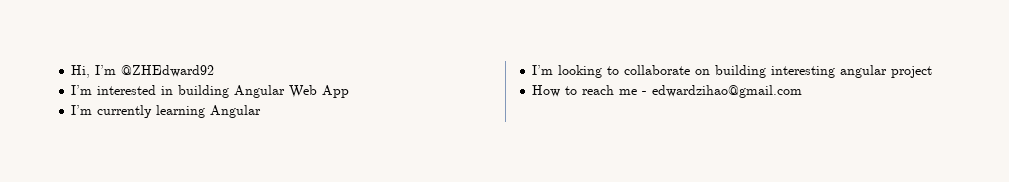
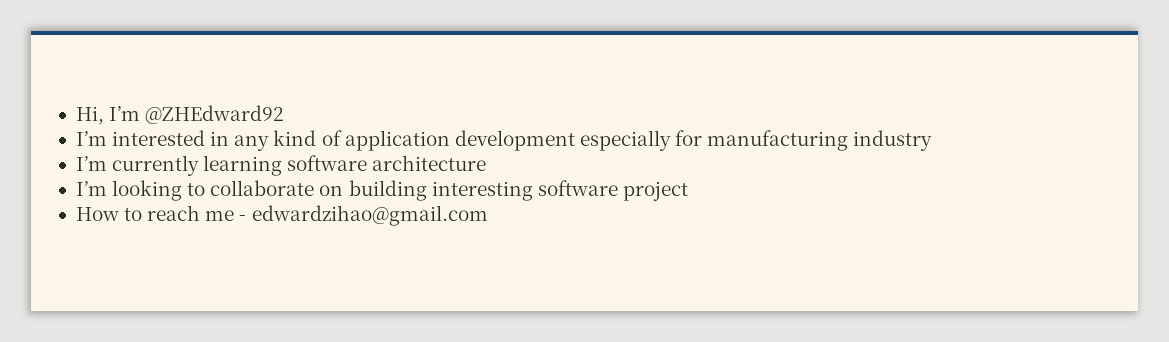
- I’m interested in building Angular Web App
+ I’m interested in any kind of application development especially for manufacturing industry
- I’m currently learning Angular
+ I’m currently learning software architecture
- I’m looking to collaborate on building interesting angular project
+ I’m looking to collaborate on building interesting software project

